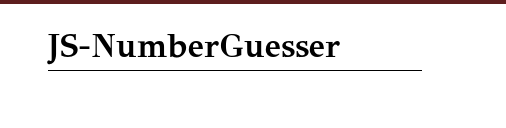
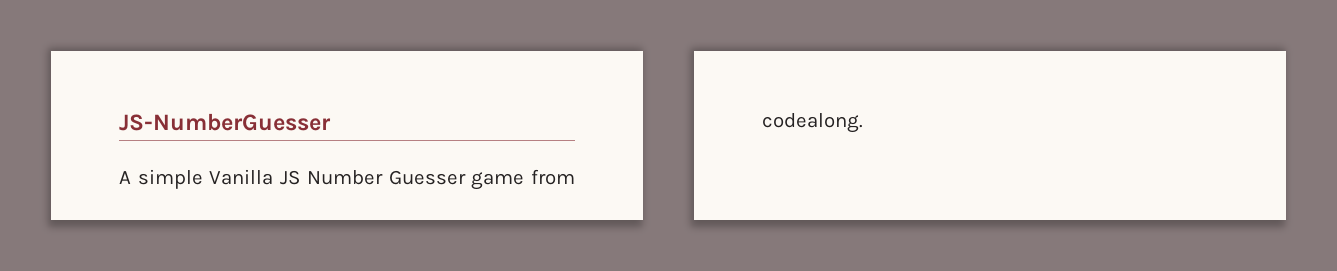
+ A simple Vanilla JS Number Guesser game from codealong.

